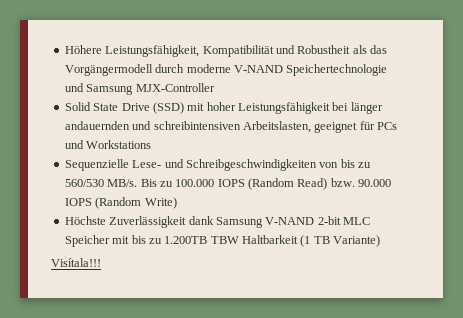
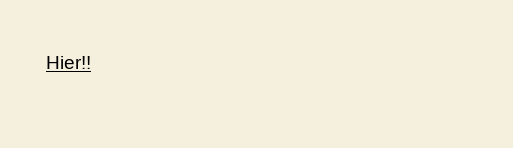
- Höhere Leistungsfähigkeit, Kompatibilität und Robustheit als das Vorgängermodell durch moderne V-NAND Speichertechnologie und Samsung MJX-Controller
- Solid State Drive (SSD) mit hoher Leistungsfähigkeit bei länger andauernden und schreibintensiven Arbeitslasten, geeignet für PCs und Workstations
- Sequenzielle Lese- und Schreibgeschwindigkeiten von bis zu 560/530 MB/s. Bis zu 100.000 IOPS (Random Read) bzw. 90.000 IOPS (Random Write)
- Höchste Zuverlässigkeit dank Samsung V-NAND 2-bit MLC Speicher mit bis zu 1.200TB TBW Haltbarkeit (1 TB Variante)
- Visítala!!!
+ Hier!!

